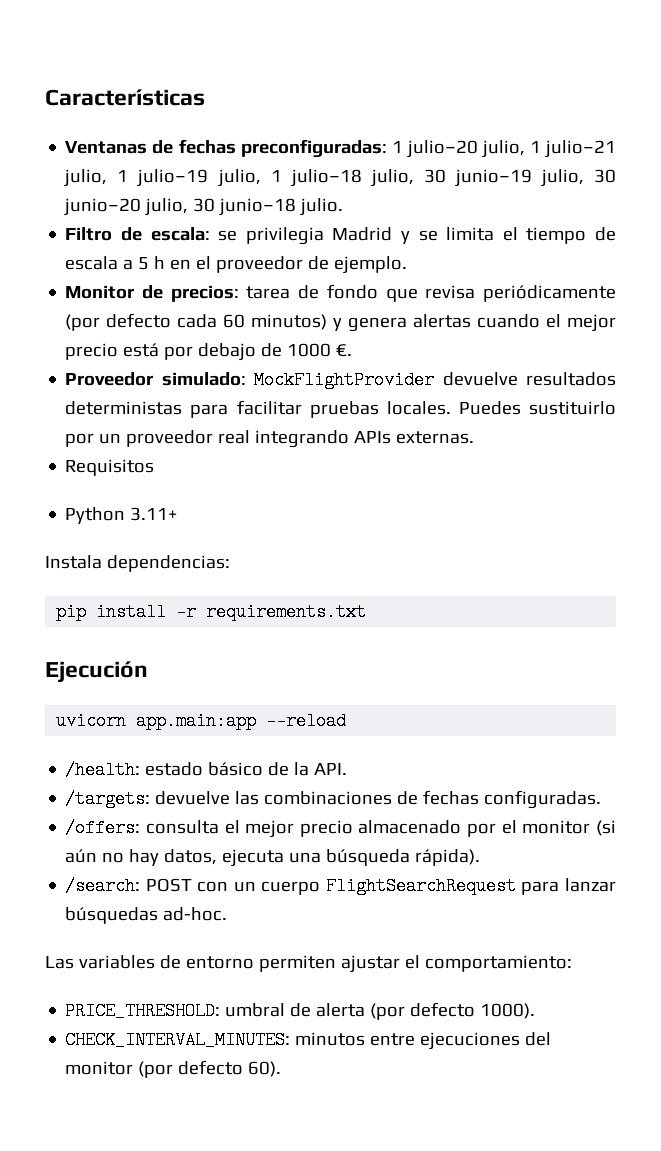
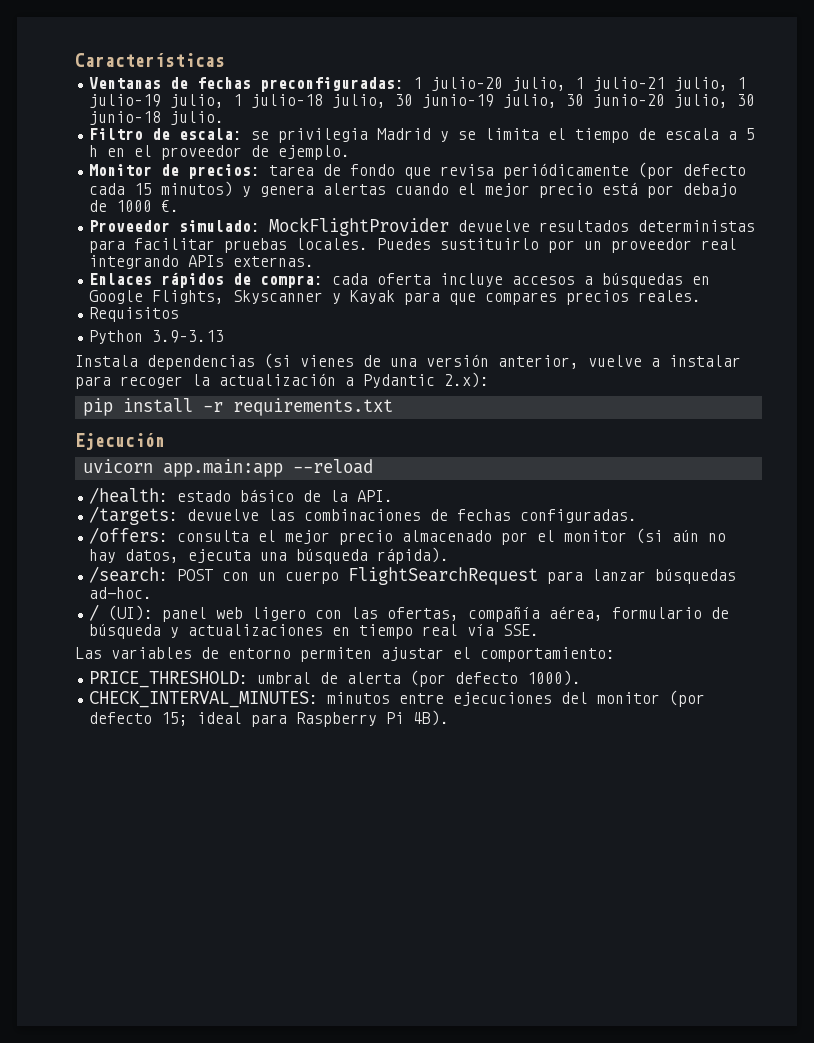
- Monitor de precios: tarea de fondo que revisa periódicamente (por defecto cada 60 minutos) y genera alertas cuando el mejor precio está por debajo de 1000 €.
+ Monitor de precios: tarea de fondo que revisa periódicamente (por defecto cada 15 minutos) y genera alertas cuando el mejor precio está por debajo de 1000 €.
+ Enlaces rápidos de compra: cada oferta incluye accesos a búsquedas en Google Flights, Skyscanner y Kayak para que compares precios reales.
- Python 3.11+
+ Python 3.9–3.13
- Instala dependencias:
+ Instala dependencias (si vienes de una versión anterior, vuelve a instalar para recoger la actualización a Pydantic 2.x):
+ / (UI): panel web ligero con las ofertas, compañía aérea, formulario de búsqueda y actualizaciones en tiempo real vía SSE.
- CHECK_INTERVAL_MINUTES: minutos entre ejecuciones del monitor (por defecto 60).
+ CHECK_INTERVAL_MINUTES: minutos entre ejecuciones del monitor (por defecto 15; ideal para Raspberry Pi 4B).

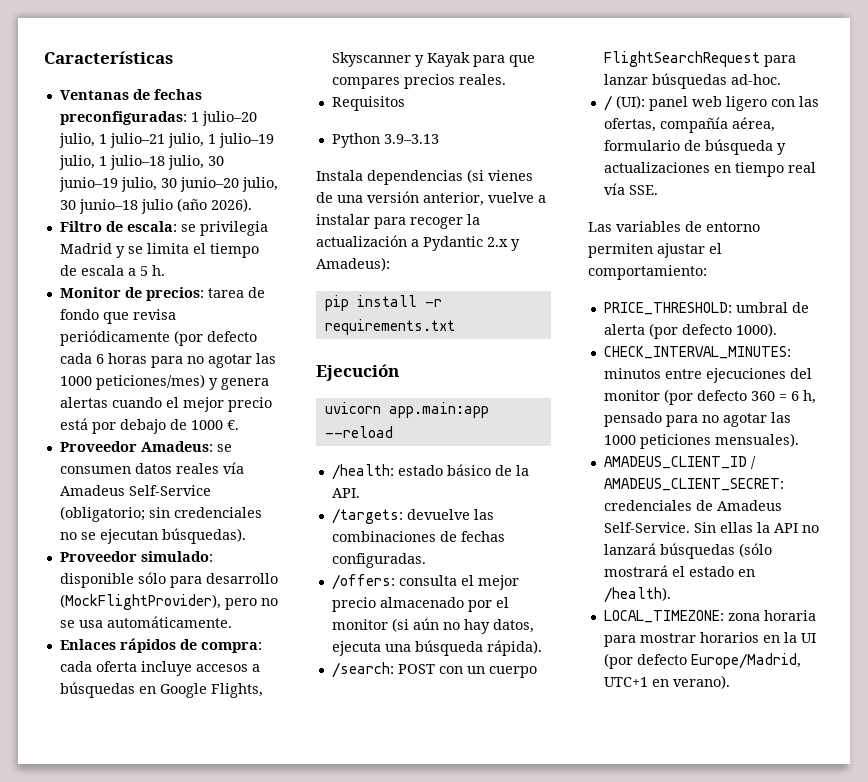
- Ventanas de fechas preconfiguradas: 1 julio–20 julio, 1 julio–21 julio, 1 julio–19 julio, 1 julio–18 julio, 30 junio–19 julio, 30 junio–20 julio, 30 junio–18 julio.
+ Ventanas de fechas preconfiguradas: 1 julio–20 julio, 1 julio–21 julio, 1 julio–19 julio, 1 julio–18 julio, 30 junio–19 julio, 30 junio–20 julio, 30 junio–18 julio (año 2026).
- Filtro de escala: se privilegia Madrid y se limita el tiempo de escala a 5 h en el proveedor de ejemplo.
+ Filtro de escala: se privilegia Madrid y se limita el tiempo de escala a 5 h.
- Monitor de precios: tarea de fondo que revisa periódicamente (por defecto cada 15 minutos) y genera alertas cuando el mejor precio está por debajo de 1000 €.
+ Monitor de precios: tarea de fondo que revisa periódicamente (por defecto cada 6 horas para no agotar las 1000 peticiones/mes) y genera alertas cuando el mejor precio está por debajo de 1000 €.
- Proveedor simulado: MockFlightProvider devuelve resultados deterministas para facilitar pruebas locales. Puedes sustituirlo por un proveedor real integrando APIs externas.
+ Proveedor Amadeus: se consumen datos reales vía Amadeus Self-Service (obligatorio; sin credenciales no se ejecutan búsquedas).
+ Proveedor simulado: disponible sólo para desarrollo (MockFlightProvider), pero no se usa automáticamente.
- Instala dependencias (si vienes de una versión anterior, vuelve a instalar para recoger la actualización a Pydantic 2.x):
+ Instala dependencias (si vienes de una versión anterior, vuelve a instalar para recoger la actualización a Pydantic 2.x y Amadeus):
- CHECK_INTERVAL_MINUTES: minutos entre ejecuciones del monitor (por defecto 15; ideal para Raspberry Pi 4B).
+ CHECK_INTERVAL_MINUTES: minutos entre ejecuciones del monitor (por defecto 360 = 6 h, pensado para no agotar las 1000 peticiones mensuales).
+ AMADEUS_CLIENT_ID / AMADEUS_CLIENT_SECRET: credenciales de Amadeus Self-Service. Sin ellas la API no lanzará búsquedas (sólo mostrará el estado en /health).
+ LOCAL_TIMEZONE: zona horaria para mostrar horarios en la UI (por defecto Europe/Madrid, UTC+1 en verano).

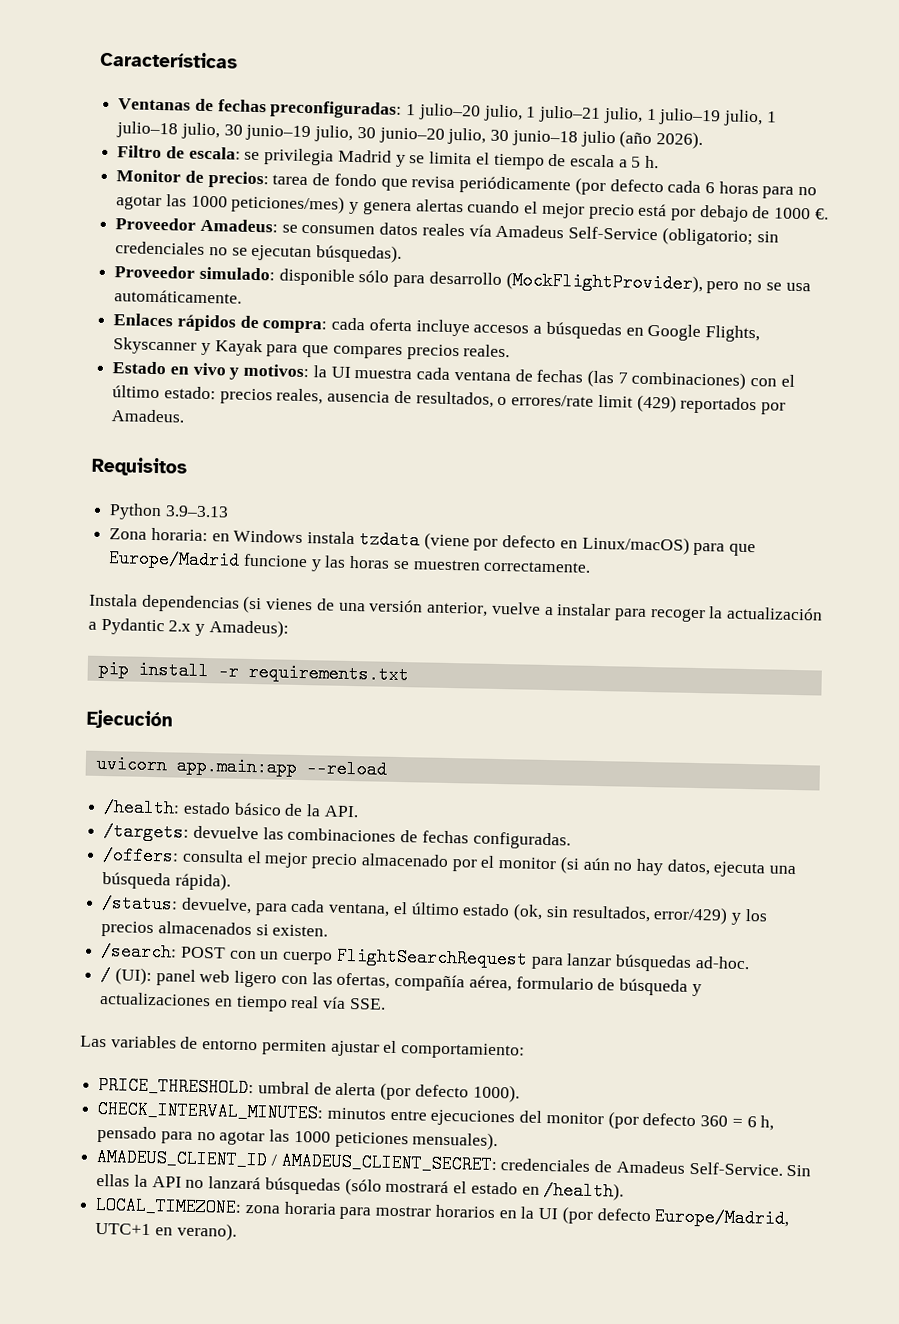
+ Estado en vivo y motivos: la UI muestra cada ventana de fechas (las 7 combinaciones) con el último estado: precios reales, ausencia de resultados, o errores/rate limit (429) reportados por Amadeus.
  Requisitos
  Python 3.9–3.13
+ Zona horaria: en Windows instala tzdata (viene por defecto en Linux/macOS) para que Europe/Madrid funcione y las horas se muestren correctamente.
+ /status: devuelve, para cada ventana, el último estado (ok, sin resultados, error/429) y los precios almacenados si existen.

